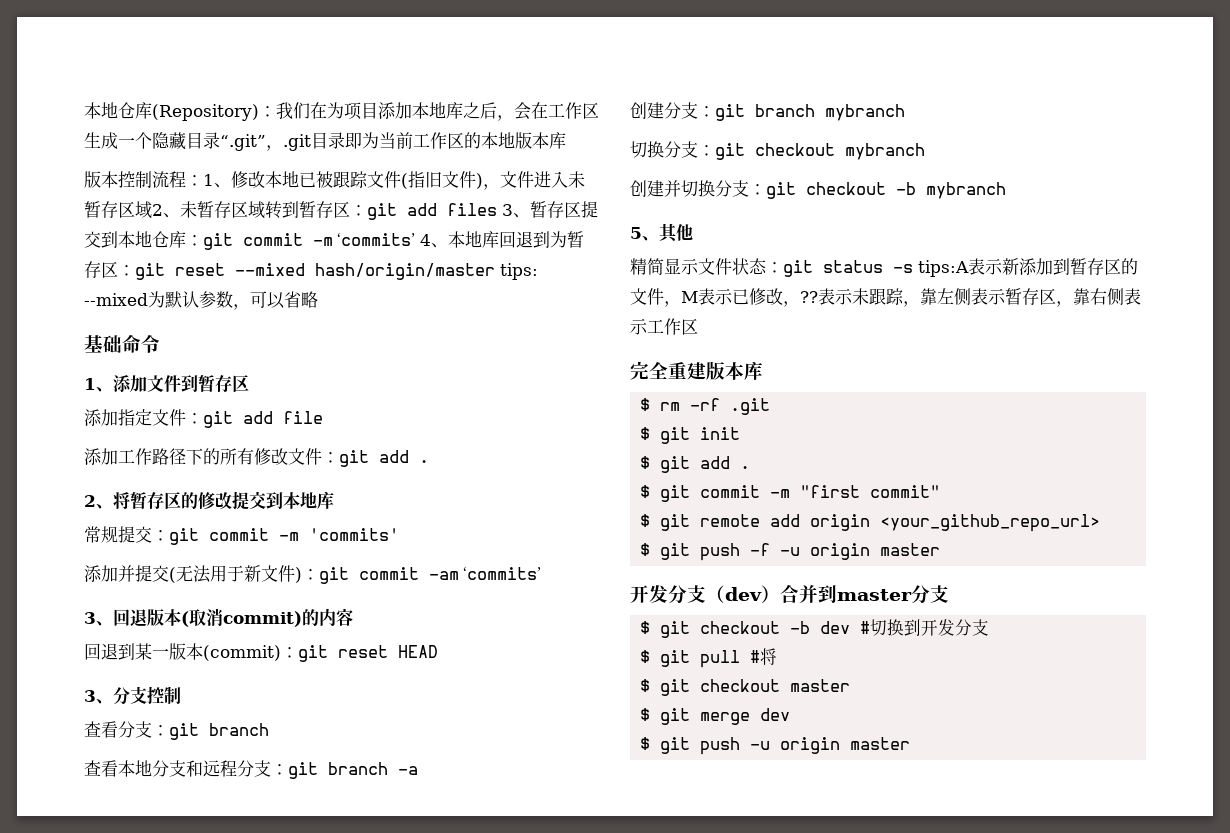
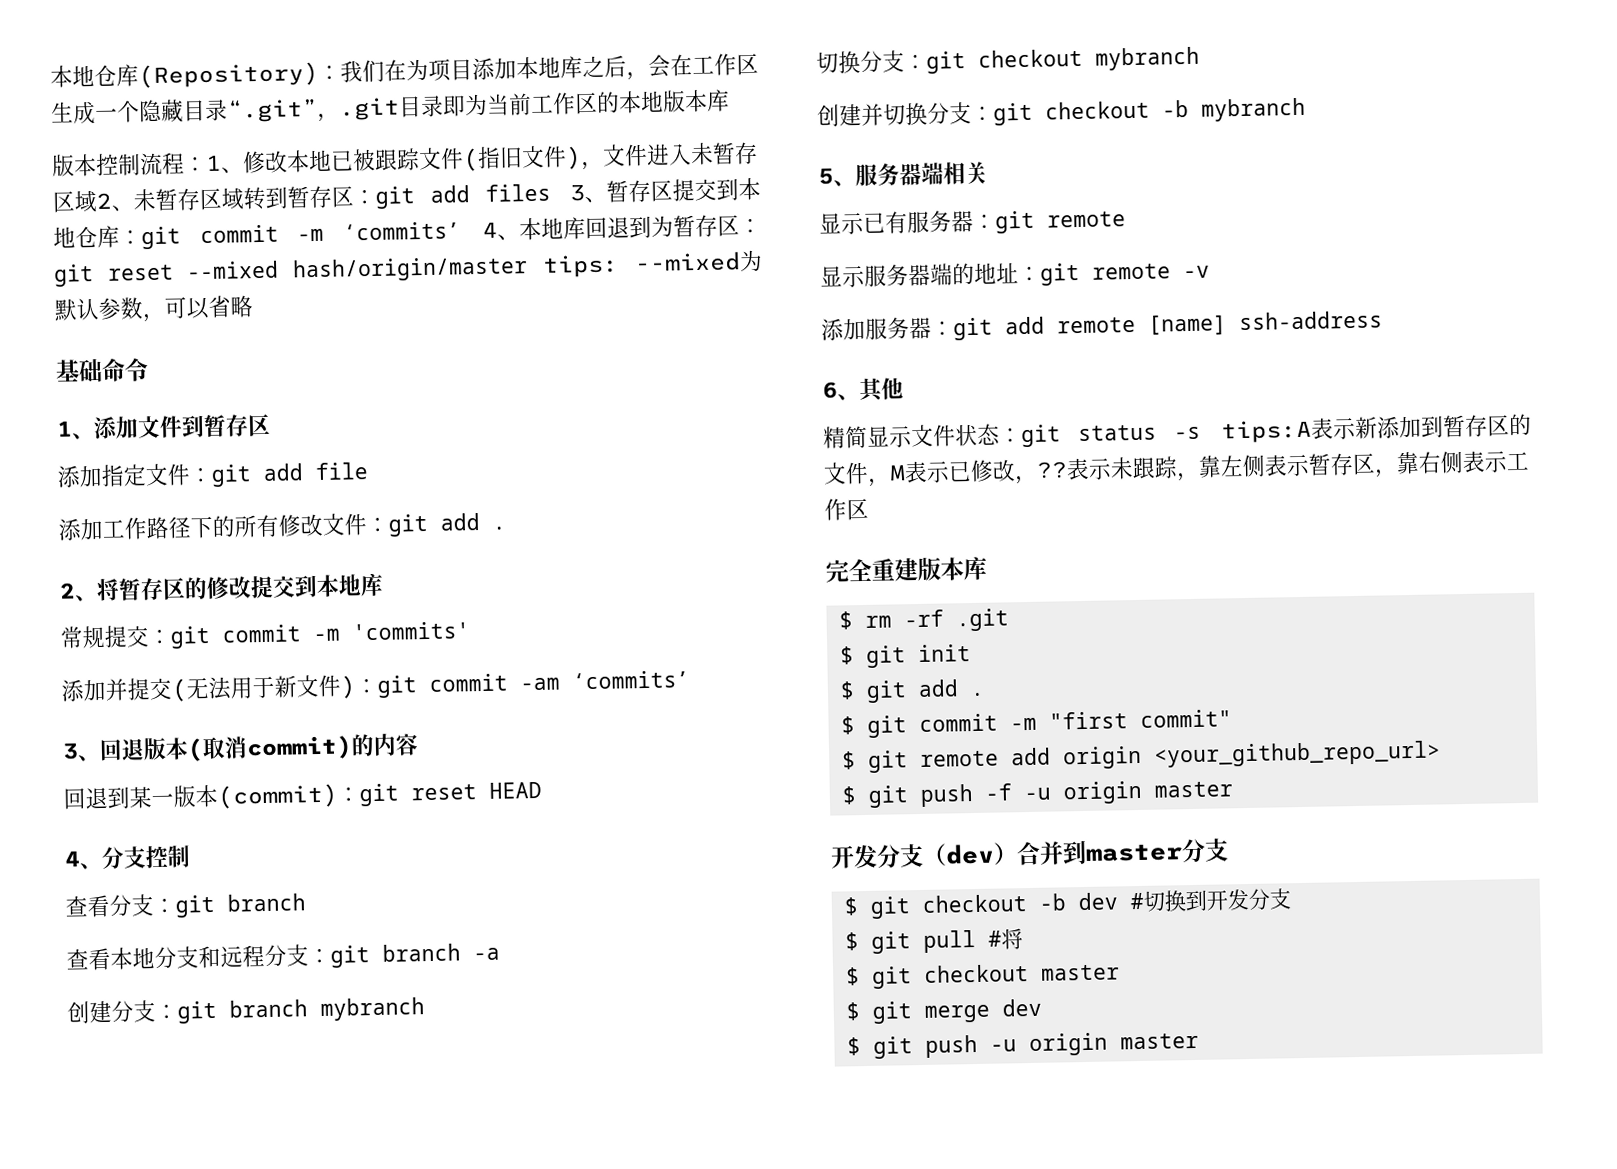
- 3、分支控制
+ 4、分支控制
- 5、其他
+ 5、服务器端相关
+ 显示已有服务器：git remote
+ 显示服务器端的地址：git remote -v
+ 添加服务器：git add remote [name] ssh-address
+ 6、其他

